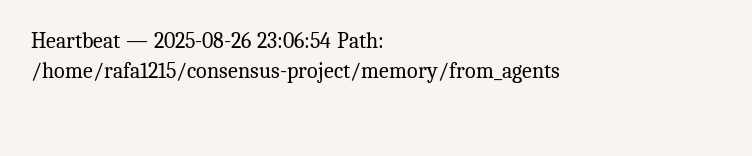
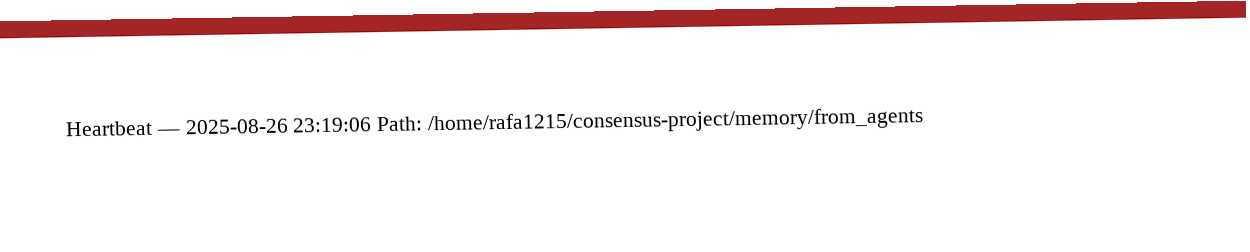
- Heartbeat — 2025-08-26 23:06:54 Path: /home/rafa1215/consensus-project/memory/from_agents
+ Heartbeat — 2025-08-26 23:19:06 Path: /home/rafa1215/consensus-project/memory/from_agents

